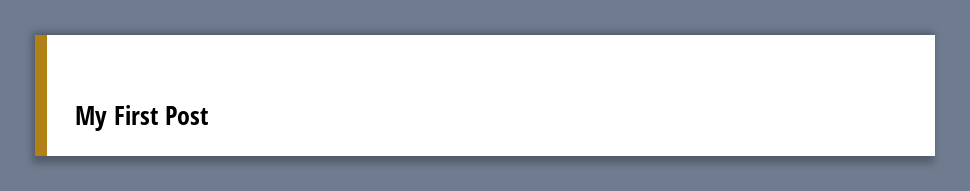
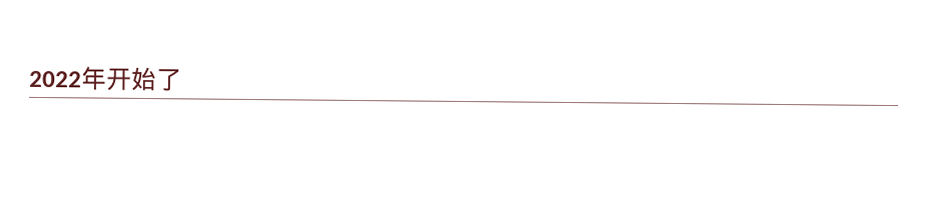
- My First Post
+ 2022年开始了

